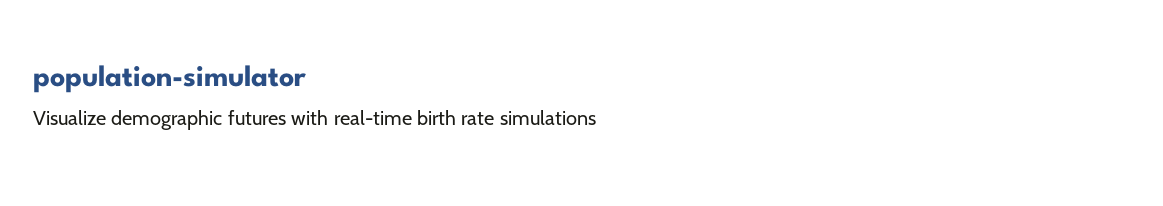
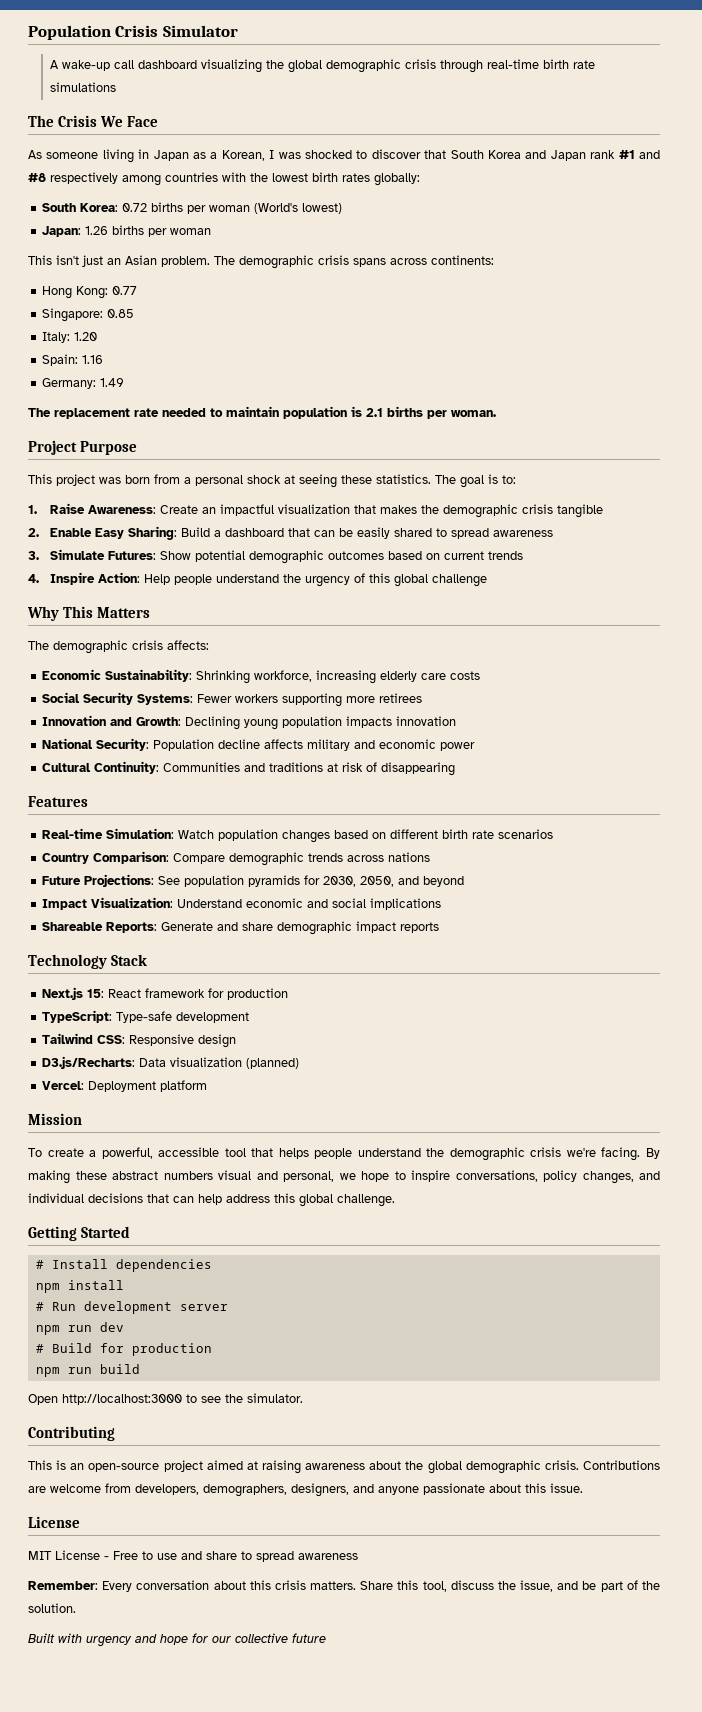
- population-simulator
- Visualize demographic futures with real-time birth rate simulations
+ Population Crisis Simulator
+ A wake-up call dashboard visualizing the global demographic crisis through real-time birth rate simulations
+ The Crisis We Face
+ As someone living in Japan as a Korean, I was shocked to discover that South Korea and Japan rank #1 and #8 respectively among countries with the lowest birth rates globally:
+ South Korea: 0.72 births per woman (World's lowest)
+ Japan: 1.26 births per woman
+ This isn't just an Asian problem. The demographic crisis spans across continents:
+ Hong Kong: 0.77
+ Singapore: 0.85
+ Italy: 1.20
+ Spain: 1.16
+ Germany: 1.49
+ The replacement rate needed to maintain population is 2.1 births per woman.
+ Project Purpose
+ This project was born from a personal shock at seeing these statistics. The goal is to:
+ 1. Raise Awareness: Create an impactful visualization that makes the demographic crisis tangible
+ 2. Enable Easy Sharing: Build a dashboard that can be easily shared to spread awareness
+ 3. Simulate Futures: Show potential demographic outcomes based on current trends
+ 4. Inspire Action: Help people understand the urgency of this global challenge
+ Why This Matters
+ The demographic crisis affects:
+ Economic Sustainability: Shrinking workforce, increasing elderly care costs
+ Social Security Systems: Fewer workers supporting more retirees
+ Innovation and Growth: Declining young population impacts innovation
+ National Security: Population decline affects military and economic power
+ Cultural Continuity: Communities and traditions at risk of disappearing
+ Features
+ Real-time Simulation: Watch population changes based on different birth rate scenarios
+ Country Comparison: Compare demographic trends across nations
+ Future Projections: See population pyramids for 2030, 2050, and beyond
+ Impact Visualization: Understand economic and social implications
+ Shareable Reports: Generate and share demographic impact reports
+ Technology Stack
+ Next.js 15: React framework for production
+ TypeScript: Type-safe development
+ Tailwind CSS: Responsive design
+ D3.js/Recharts: Data visualization (planned)
+ Vercel: Deployment platform
+ Mission
+ To create a powerful, accessible tool that helps people understand the demographic crisis we're facing. By making these abstract numbers visual and personal, we hope to inspire conversations, policy changes, and individual decisions that can help address this global challenge.
+ Getting Started
+ # Install dependencies
+ npm install
+ # Run development server
+ npm run dev
+ # Build for production
+ npm run build
+ Open http://localhost:3000 to see the simulator.
+ Contributing
+ This is an open-source project aimed at raising awareness about the global demographic crisis. Contributions are welcome from developers, demographers, designers, and anyone passionate about this issue.
+ License
+ MIT License - Free to use and share to spread awareness
+ Remember: Every conversation about this crisis matters. Share this tool, discuss the issue, and be part of the solution.
+ Built with urgency and hope for our collective future

